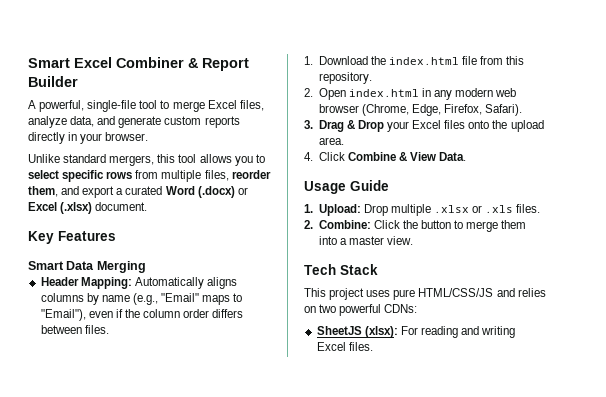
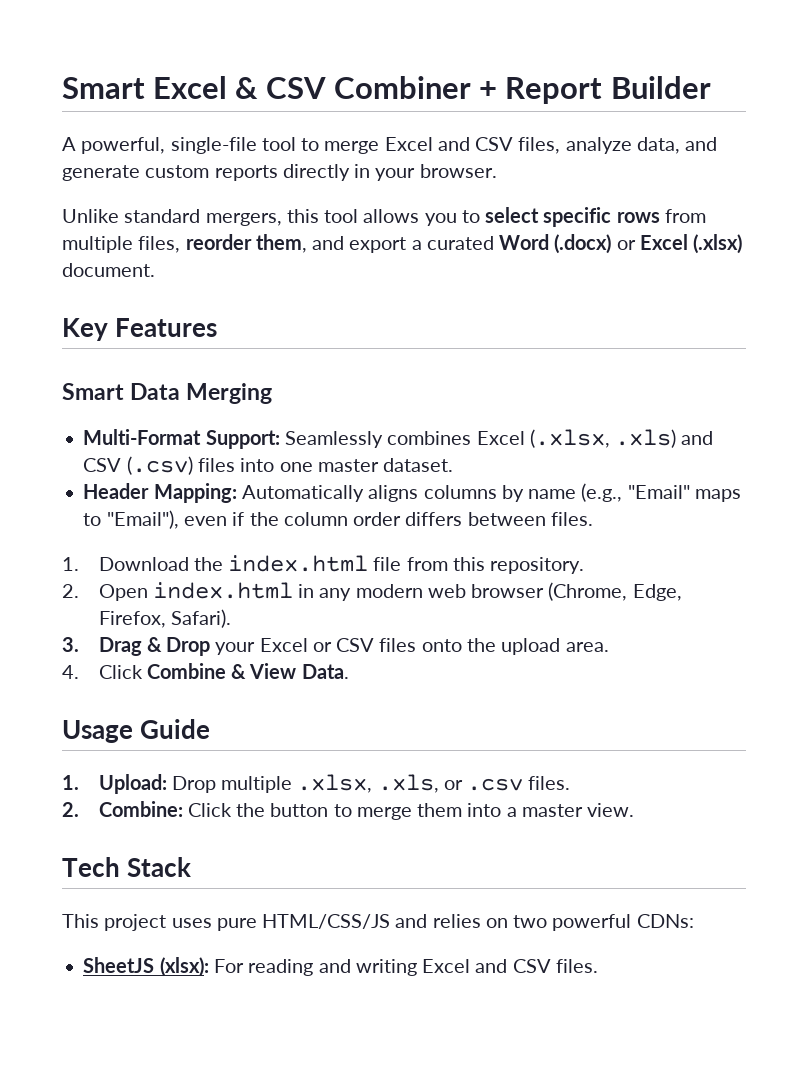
- Smart Excel Combiner & Report Builder
+ Smart Excel & CSV Combiner + Report Builder
- A powerful, single-file tool to merge Excel files, analyze data, and generate custom reports directly in your browser.
+ A powerful, single-file tool to merge Excel and CSV files, analyze data, and generate custom reports directly in your browser.
+ Multi-Format Support: Seamlessly combines Excel (.xlsx, .xls) and CSV (.csv) files into one master dataset.
- 3. Drag & Drop your Excel files onto the upload area.
+ 3. Drag & Drop your Excel or CSV files onto the upload area.
- 1. Upload: Drop multiple .xlsx or .xls files.
+ 1. Upload: Drop multiple .xlsx, .xls, or .csv files.
- SheetJS (xlsx): For reading and writing Excel files.
+ SheetJS (xlsx): For reading and writing Excel and CSV files.

